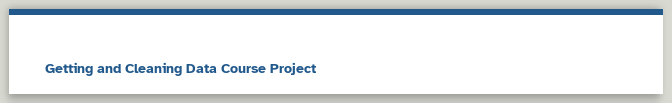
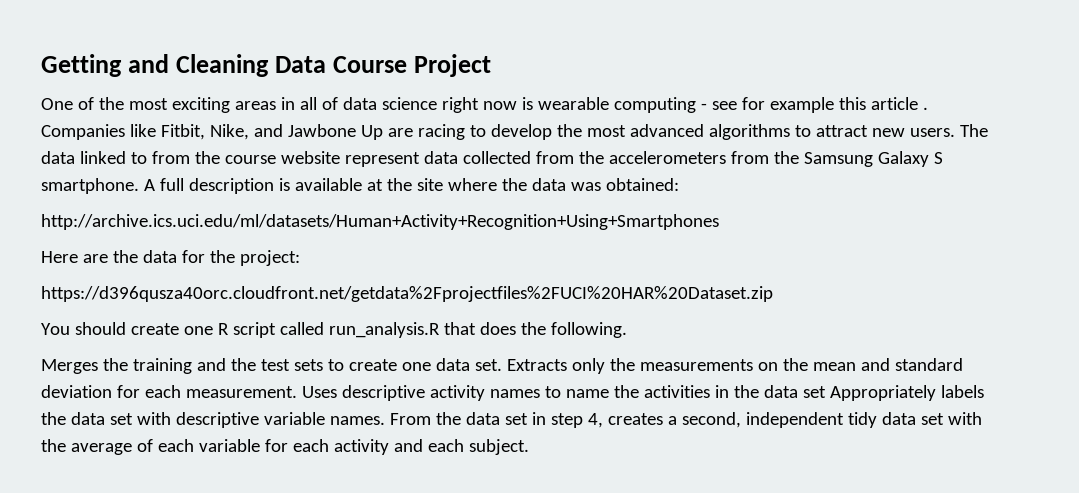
+ One of the most exciting areas in all of data science right now is wearable computing - see for example this article . Companies like Fitbit, Nike, and Jawbone Up are racing to develop the most advanced algorithms to attract new users. The data linked to from the course website represent data collected from the accelerometers from the Samsung Galaxy S smartphone. A full description is available at the site where the data was obtained:
+ http://archive.ics.uci.edu/ml/datasets/Human+Activity+Recognition+Using+Smartphones
+ Here are the data for the project:
+ https://d396qusza40orc.cloudfront.net/getdata%2Fprojectfiles%2FUCI%20HAR%20Dataset.zip
+ You should create one R script called run_analysis.R that does the following.
+ Merges the training and the test sets to create one data set. Extracts only the measurements on the mean and standard deviation for each measurement. Uses descriptive activity names to name the activities in the data set Appropriately labels the data set with descriptive variable names. From the data set in step 4, creates a second, independent tidy data set with the average of each variable for each activity and each subject.

